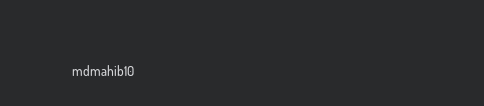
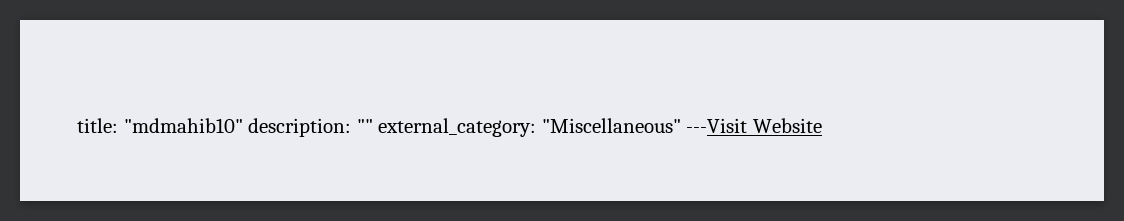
- mdmahib10
+ title: "mdmahib10" description: "" external_category: "Miscellaneous" ---Visit Website

